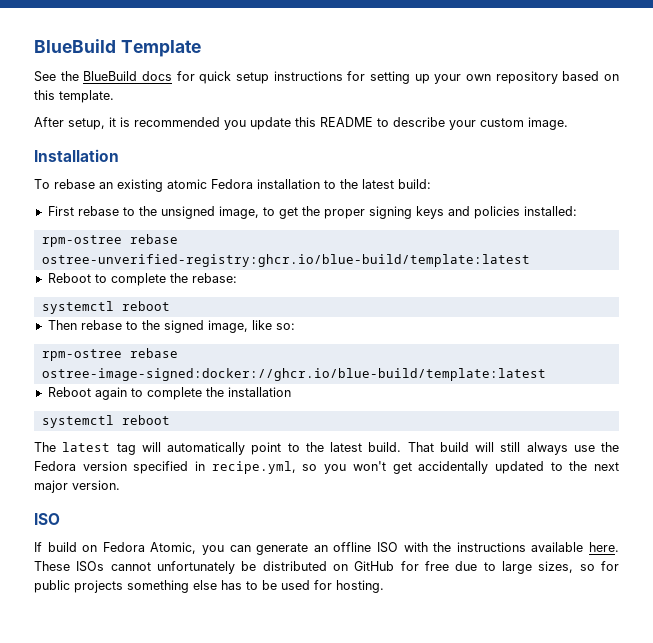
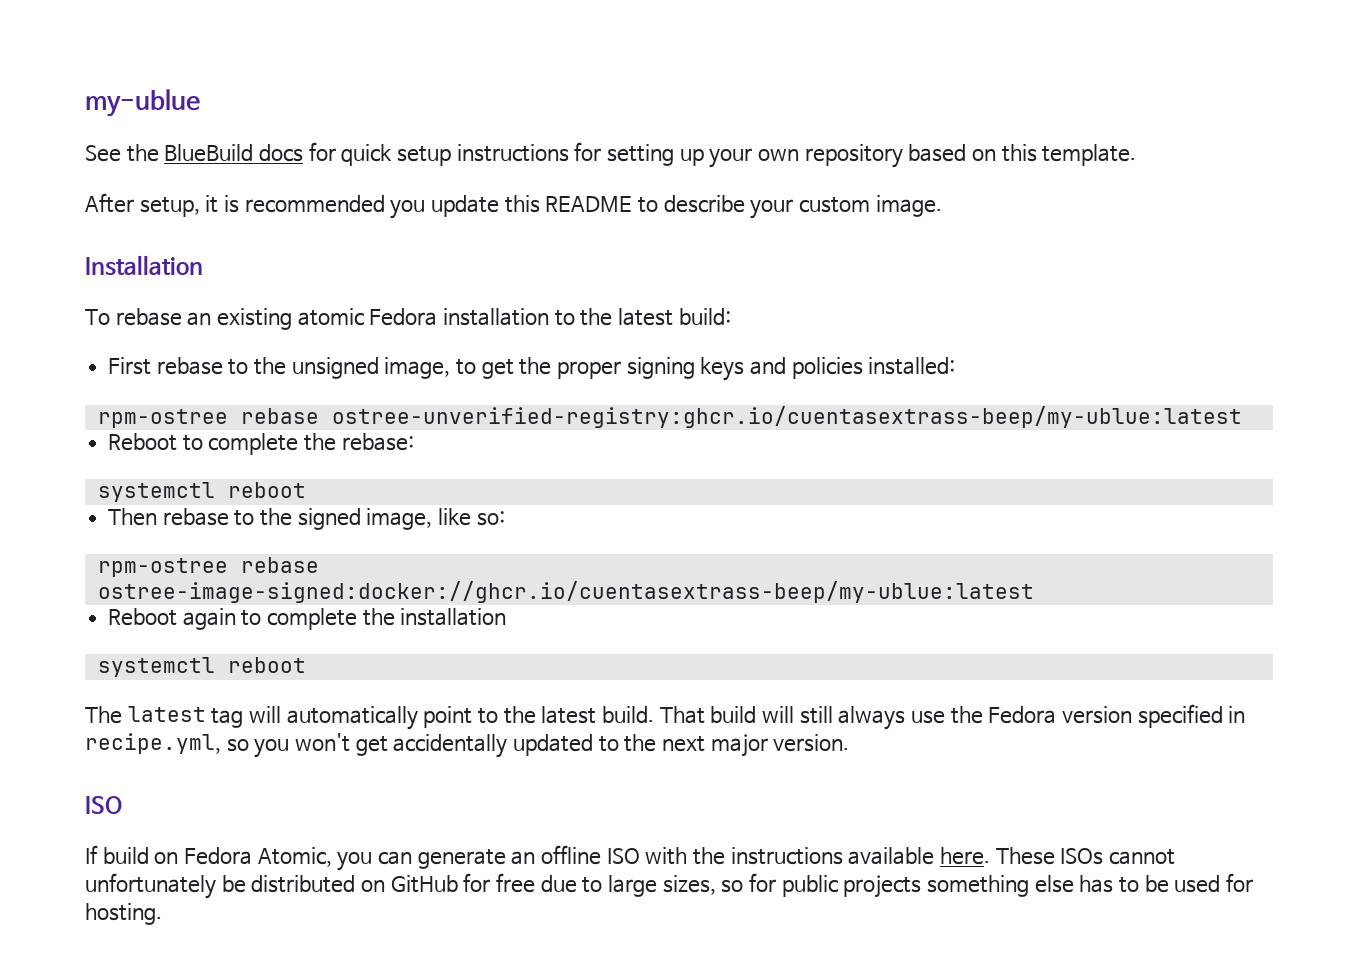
- BlueBuild Template
+ my-ublue
- rpm-ostree rebase ostree-unverified-registry:ghcr.io/blue-build/template:latest
+ rpm-ostree rebase ostree-unverified-registry:ghcr.io/cuentasextrass-beep/my-ublue:latest
- rpm-ostree rebase ostree-image-signed:docker://ghcr.io/blue-build/template:latest
+ rpm-ostree rebase ostree-image-signed:docker://ghcr.io/cuentasextrass-beep/my-ublue:latest

